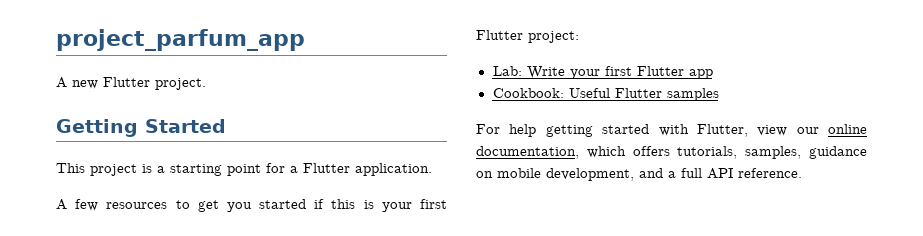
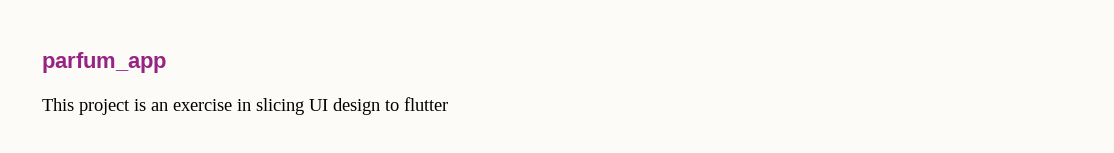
- project_parfum_app
- A new Flutter project.
- Getting Started
- This project is a starting point for a Flutter application.
- A few resources to get you started if this is your first Flutter project:
- Lab: Write your first Flutter app
- Cookbook: Useful Flutter samples
- For help getting started with Flutter, view our online documentation, which offers tutorials, samples, guidance on mobile development, and a full API reference.
+ parfum_app
+ This project is an exercise in slicing UI design to flutter

